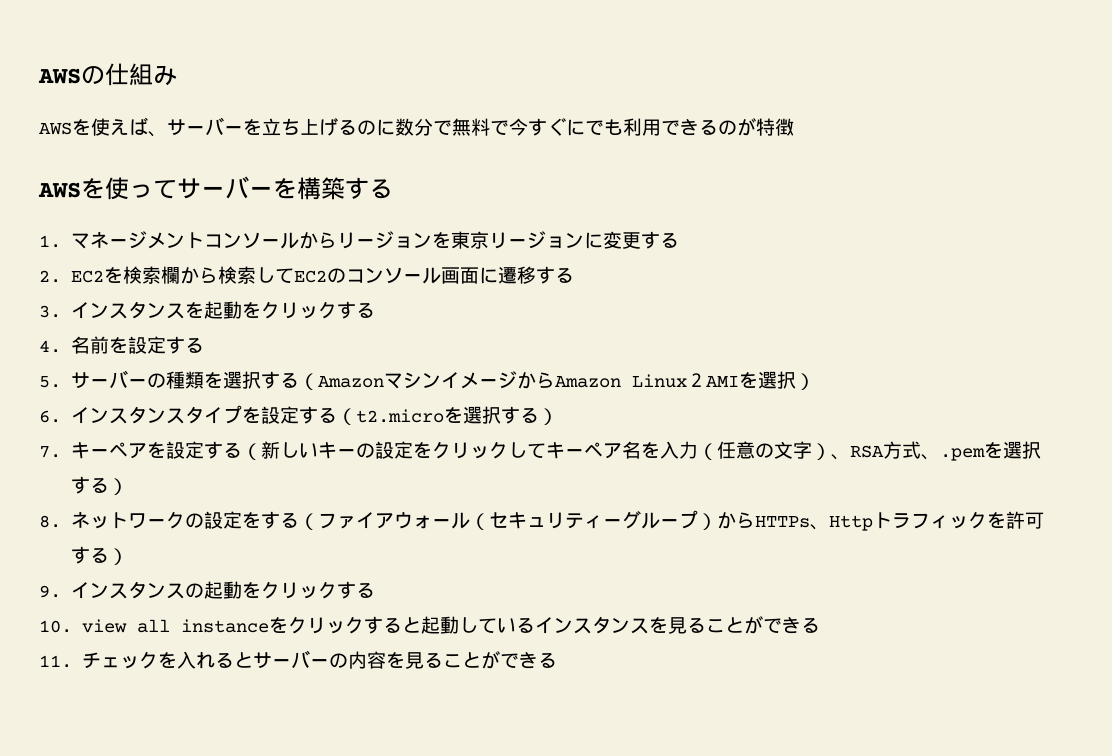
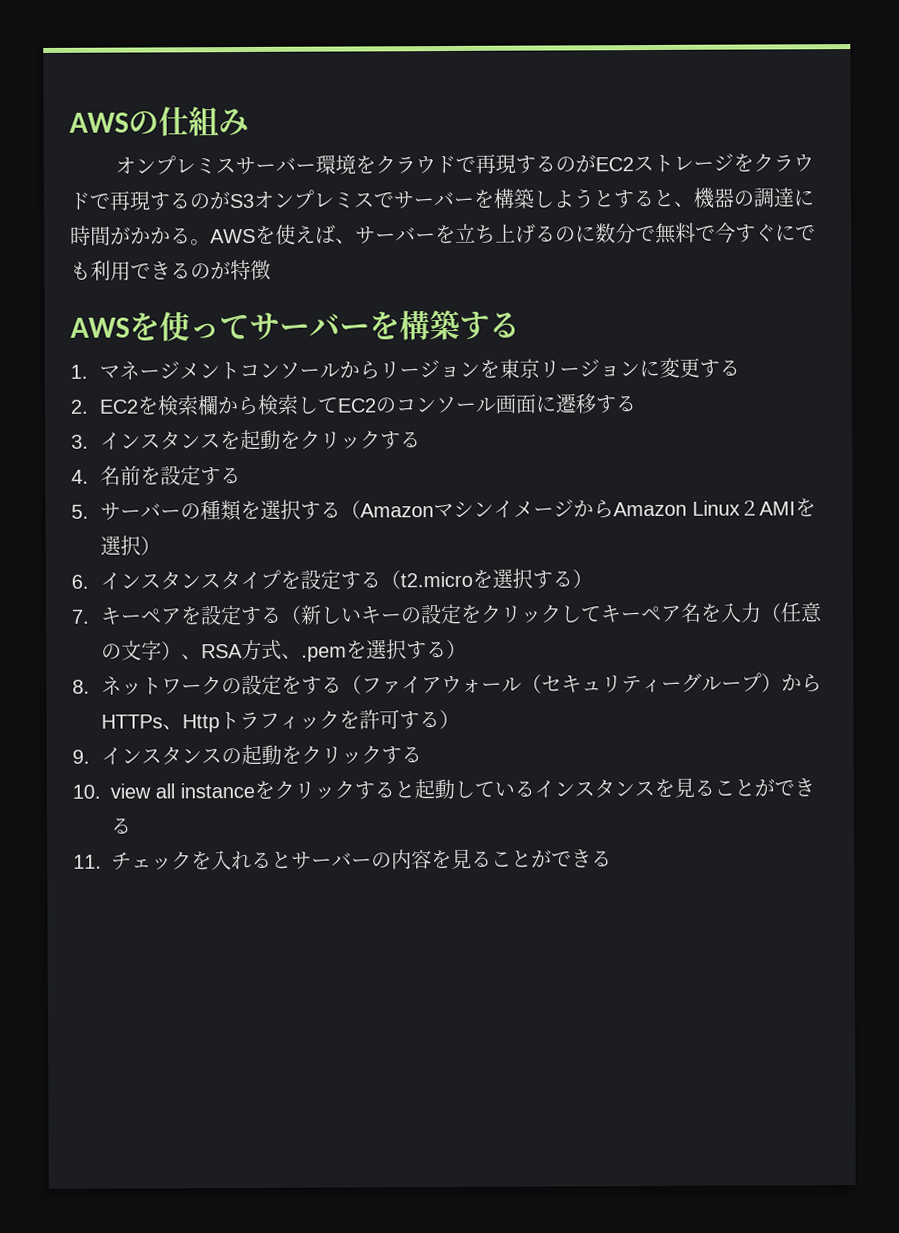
+ オンプレミスサーバー環境をクラウドで再現するのがEC2ストレージをクラウドで再現するのがS3オンプレミスでサーバーを構築しようとすると、機器の調達に時間がかかる。

